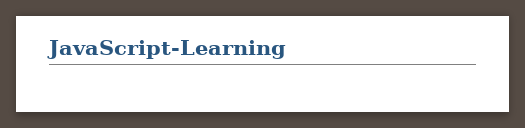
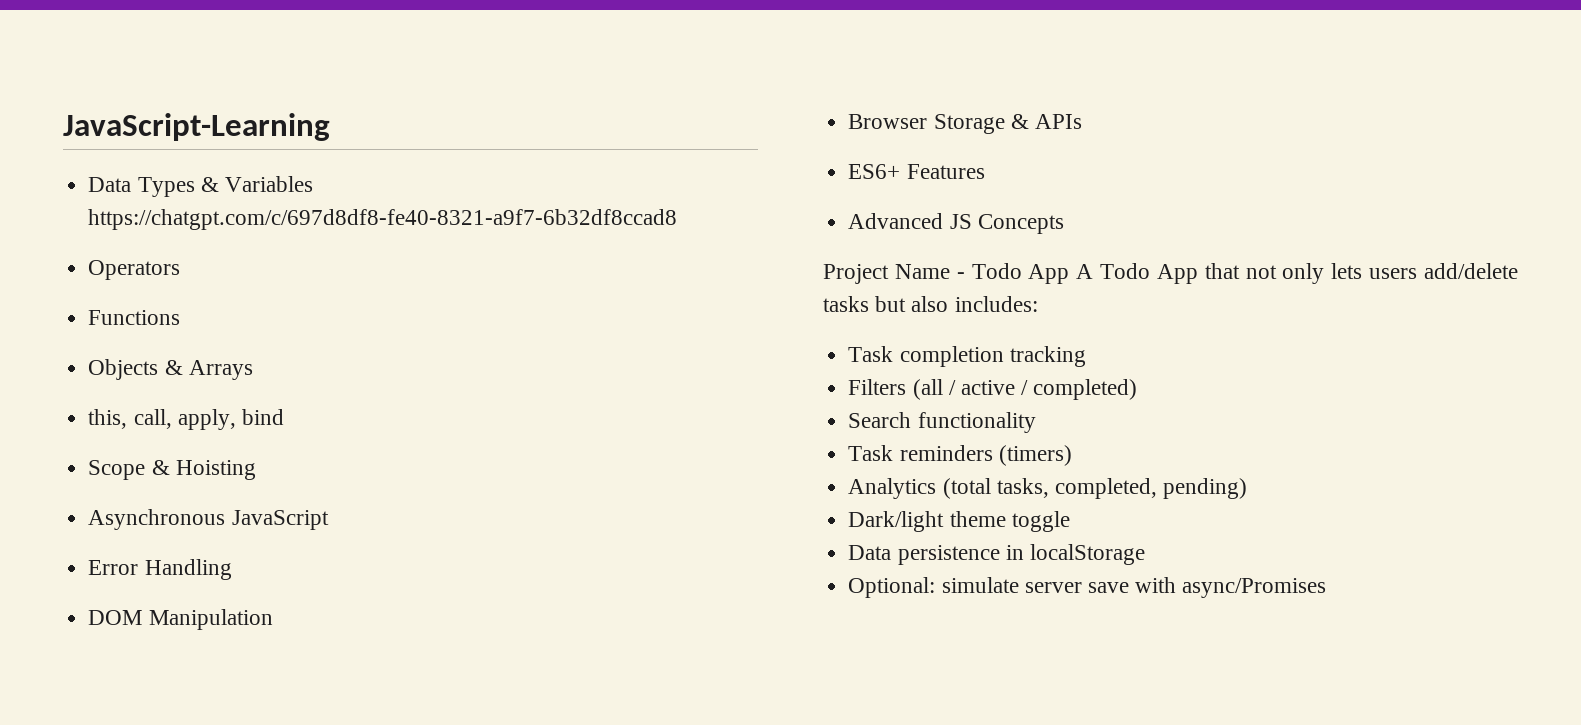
+ Data Types & Variables https://chatgpt.com/c/697d8df8-fe40-8321-a9f7-6b32df8ccad8
+ Operators
+ Functions
+ Objects & Arrays
+ this, call, apply, bind
+ Scope & Hoisting
+ Asynchronous JavaScript
+ Error Handling
+ DOM Manipulation
+ Browser Storage & APIs
+ ES6+ Features
+ Advanced JS Concepts
+ Project Name - Todo App A Todo App that not only lets users add/delete tasks but also includes:
+ Task completion tracking
+ Filters (all / active / completed)
+ Search functionality
+ Task reminders (timers)
+ Analytics (total tasks, completed, pending)
+ Dark/light theme toggle
+ Data persistence in localStorage
+ Optional: simulate server save with async/Promises

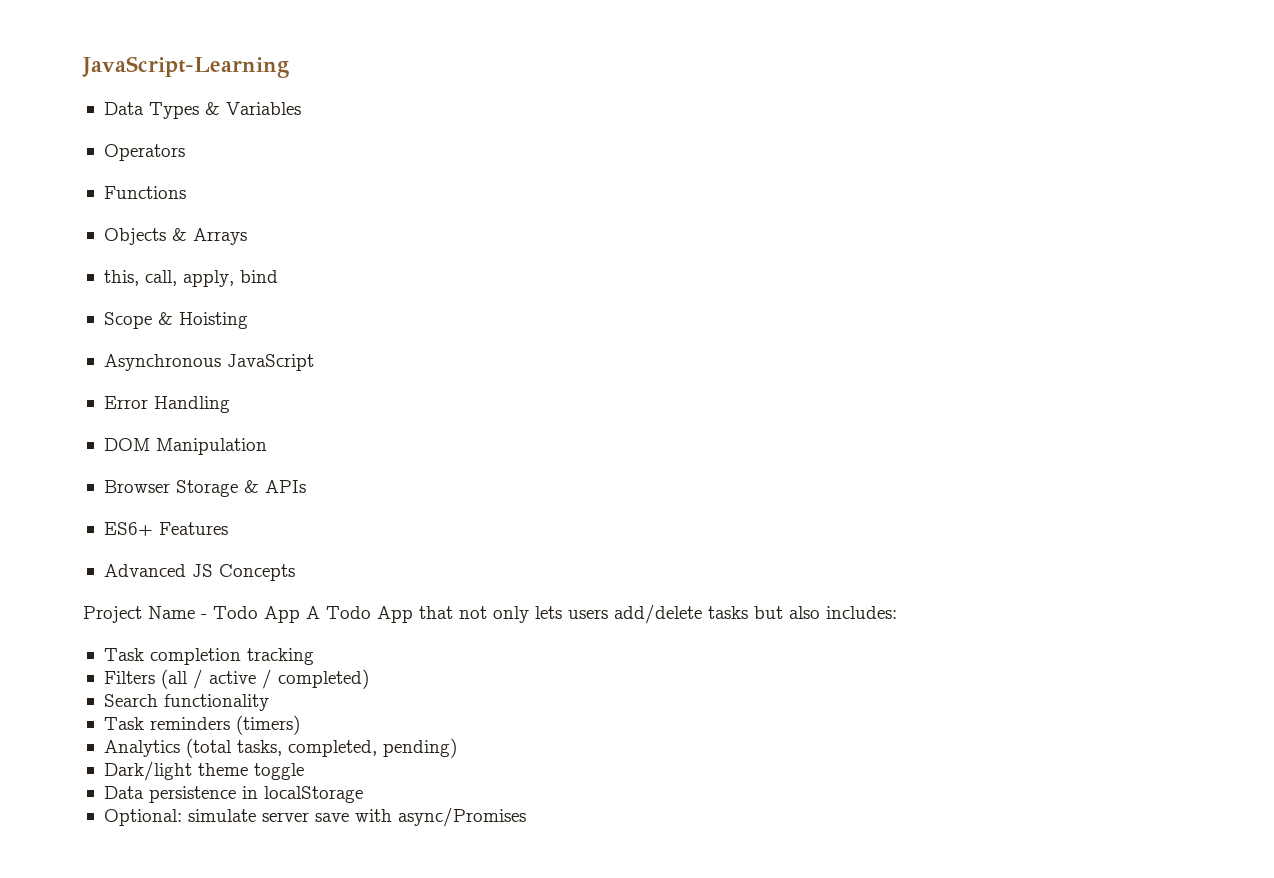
- Data Types & Variables https://chatgpt.com/c/697d8df8-fe40-8321-a9f7-6b32df8ccad8
+ Data Types & Variables

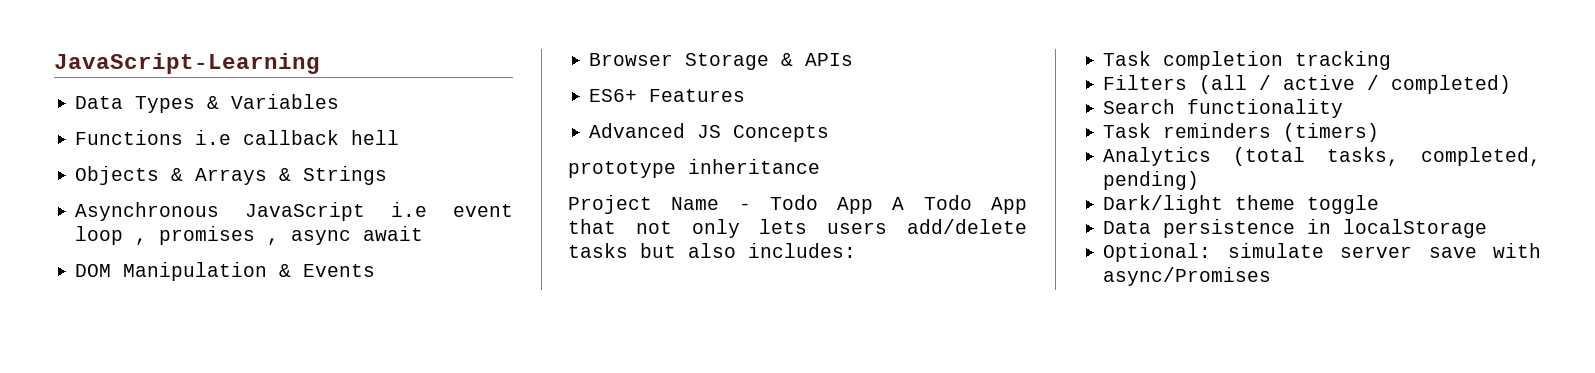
- Operators
- Functions
+ Functions i.e callback hell
- Objects & Arrays
- this, call, apply, bind
- Scope & Hoisting
- Asynchronous JavaScript
- Error Handling
+ Objects & Arrays & Strings
+ Asynchronous JavaScript i.e event loop , promises , async await
- DOM Manipulation
+ DOM Manipulation & Events
+ prototype inheritance

